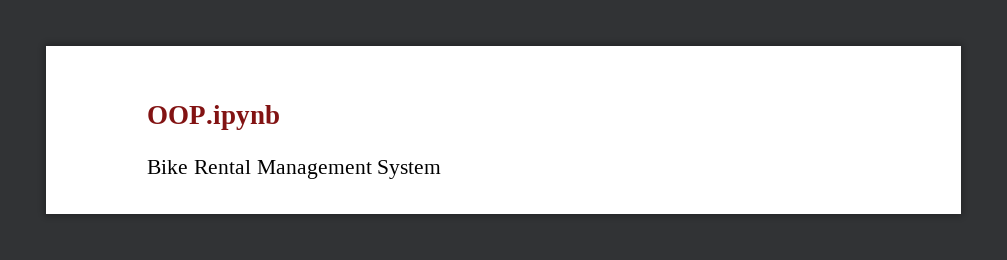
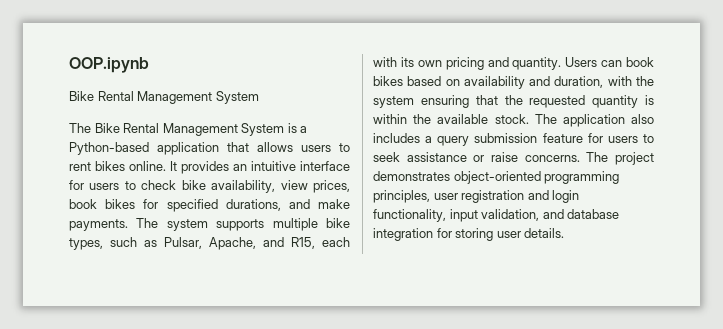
+ The Bike Rental Management System is a Python-based application that allows users to rent bikes online. It provides an intuitive interface for users to check bike availability, view prices, book bikes for specified durations, and make payments. The system supports multiple bike types, such as Pulsar, Apache, and R15, each with its own pricing and quantity. Users can book bikes based on availability and duration, with the system ensuring that the requested quantity is within the available stock. The application also includes a query submission feature for users to seek assistance or raise concerns. The project demonstrates object-oriented programming principles, user registration and login functionality, input validation, and database integration for storing user details.

